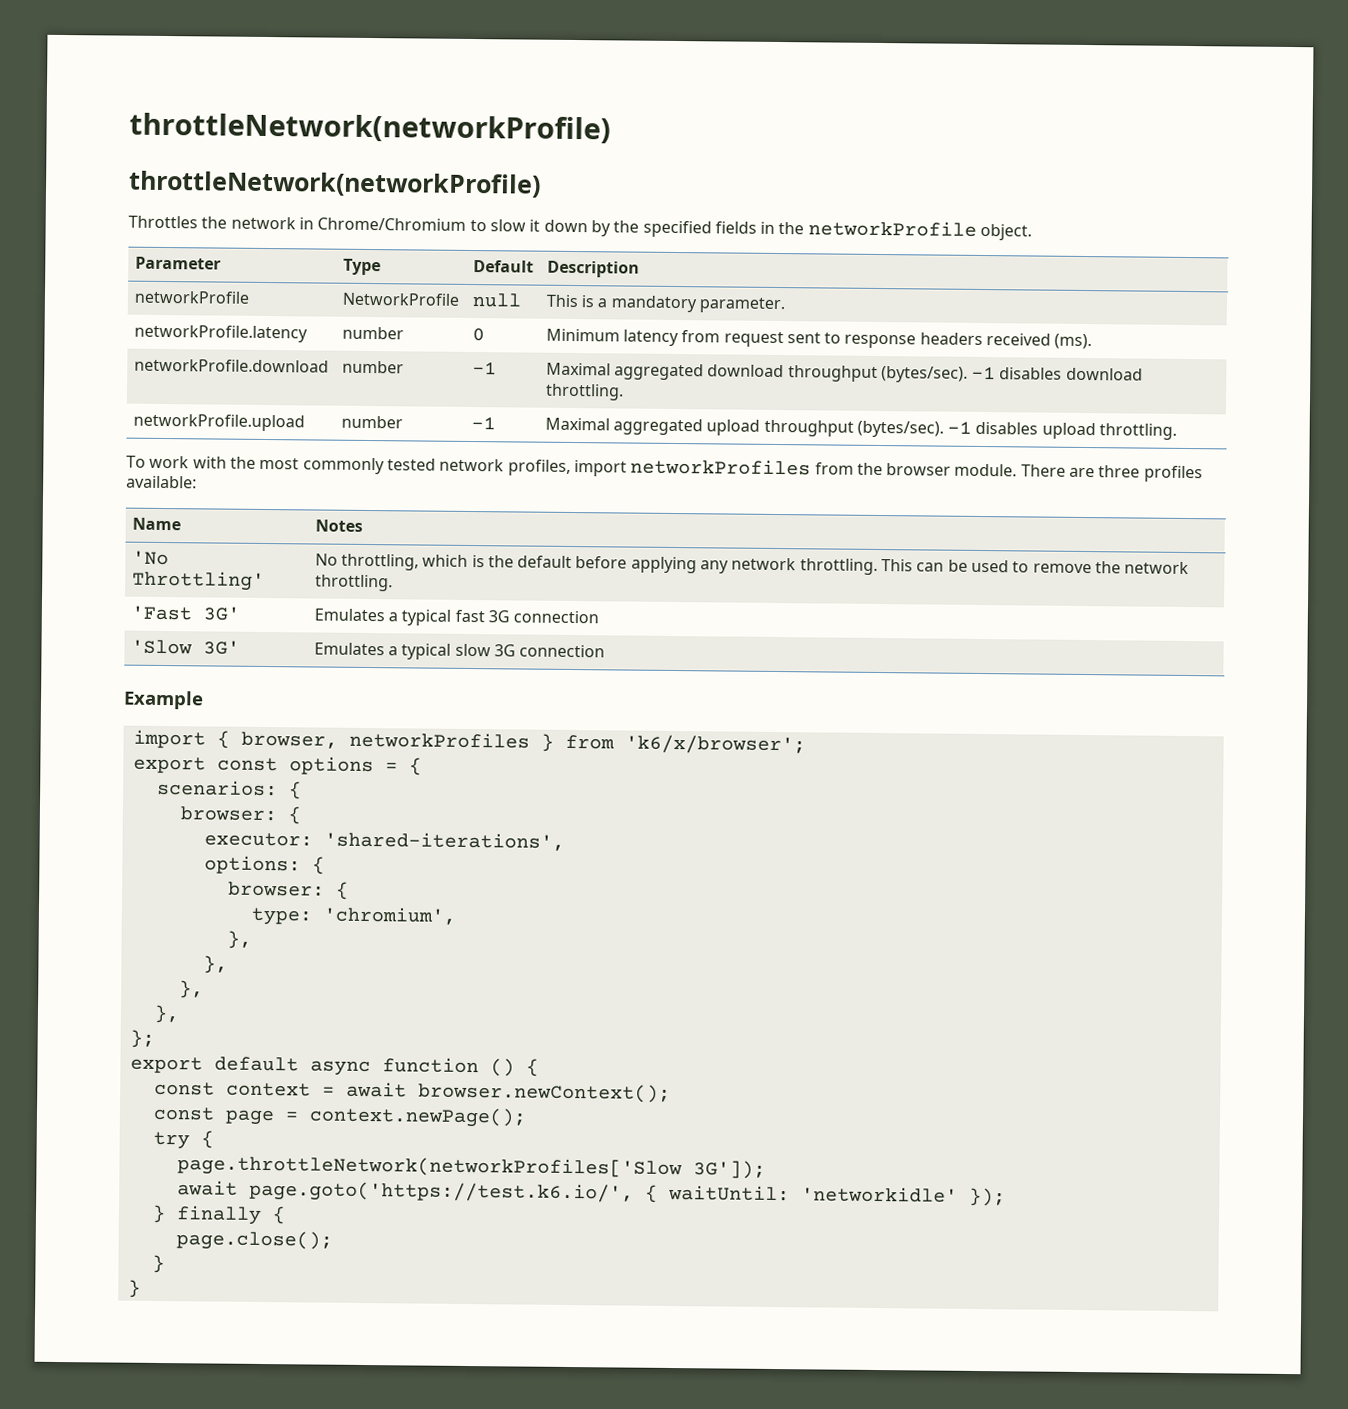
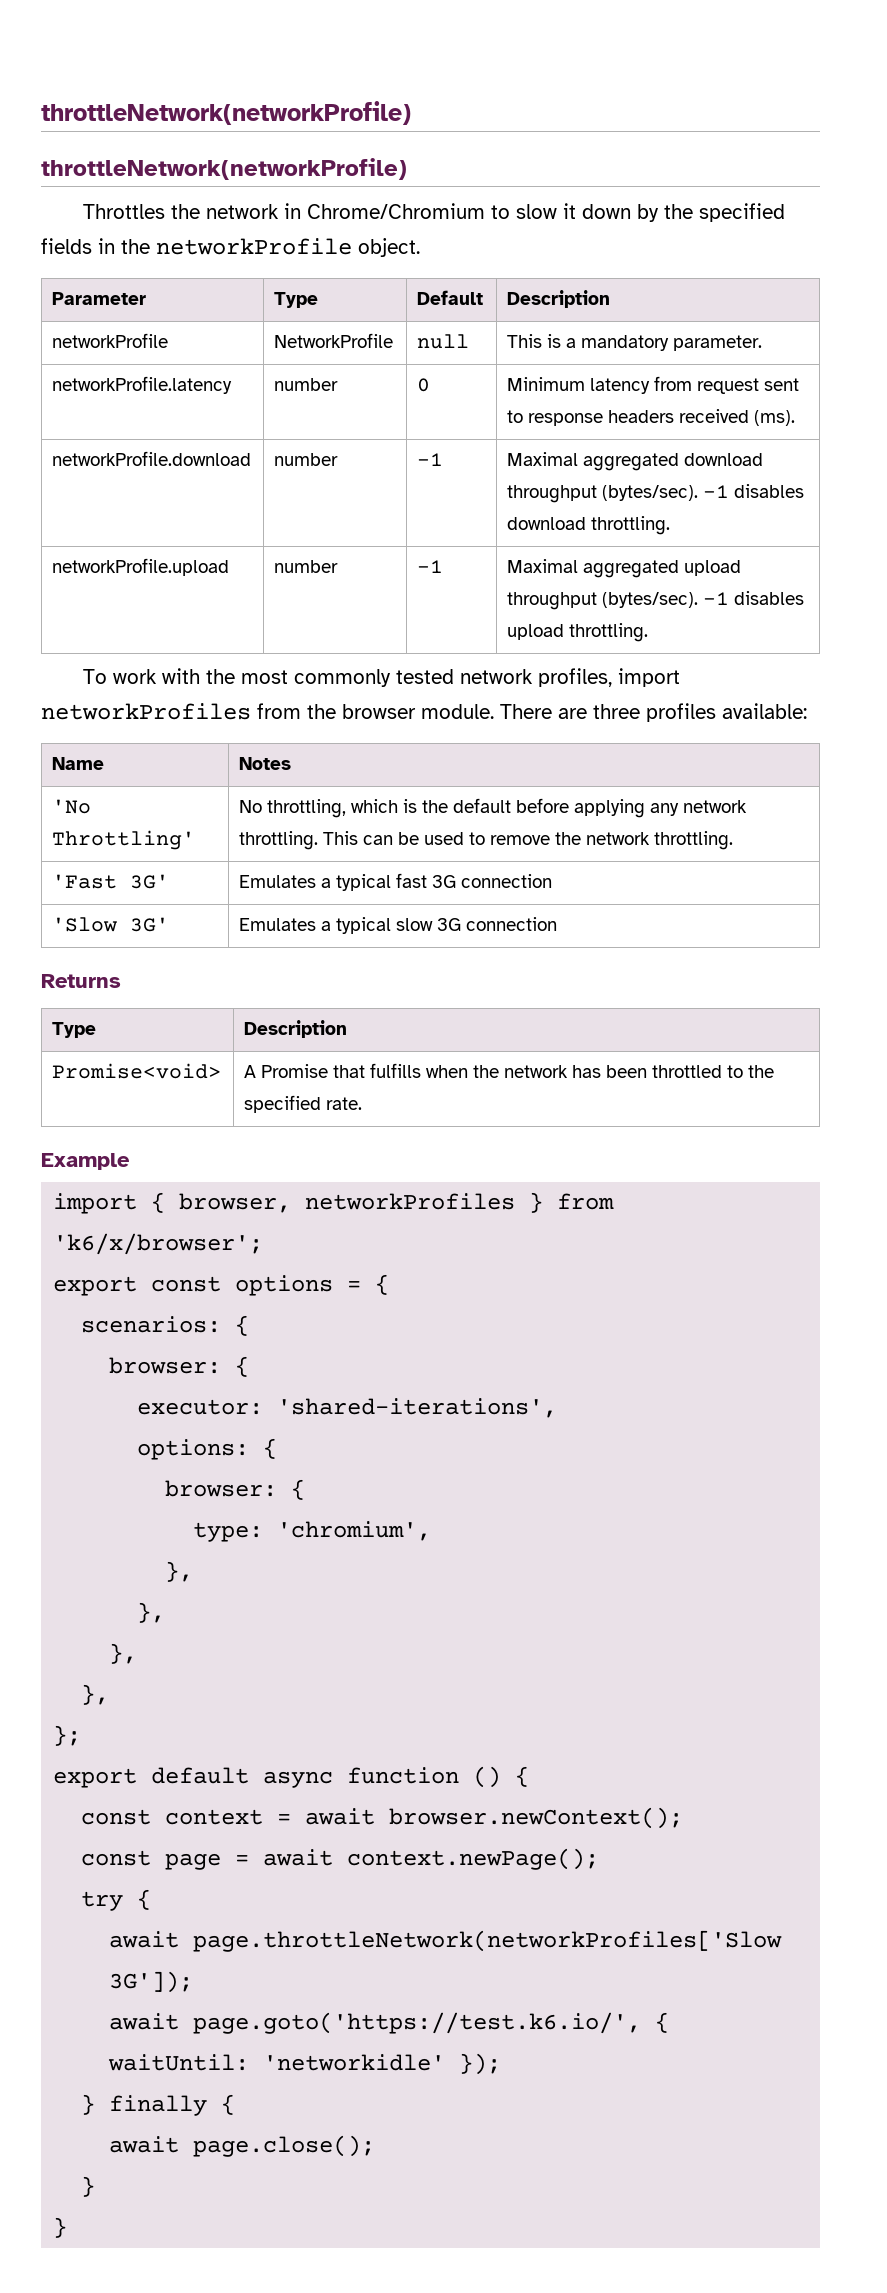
+ Returns
+ Type | Description
+ Promise<void> | A Promise that fulfills when the network has been throttled to the specified rate.
- const page = context.newPage();
+ const page = await context.newPage();
- page.throttleNetwork(networkProfiles['Slow 3G']);
+ await page.throttleNetwork(networkProfiles['Slow 3G']);
- page.close();
+ await page.close();

